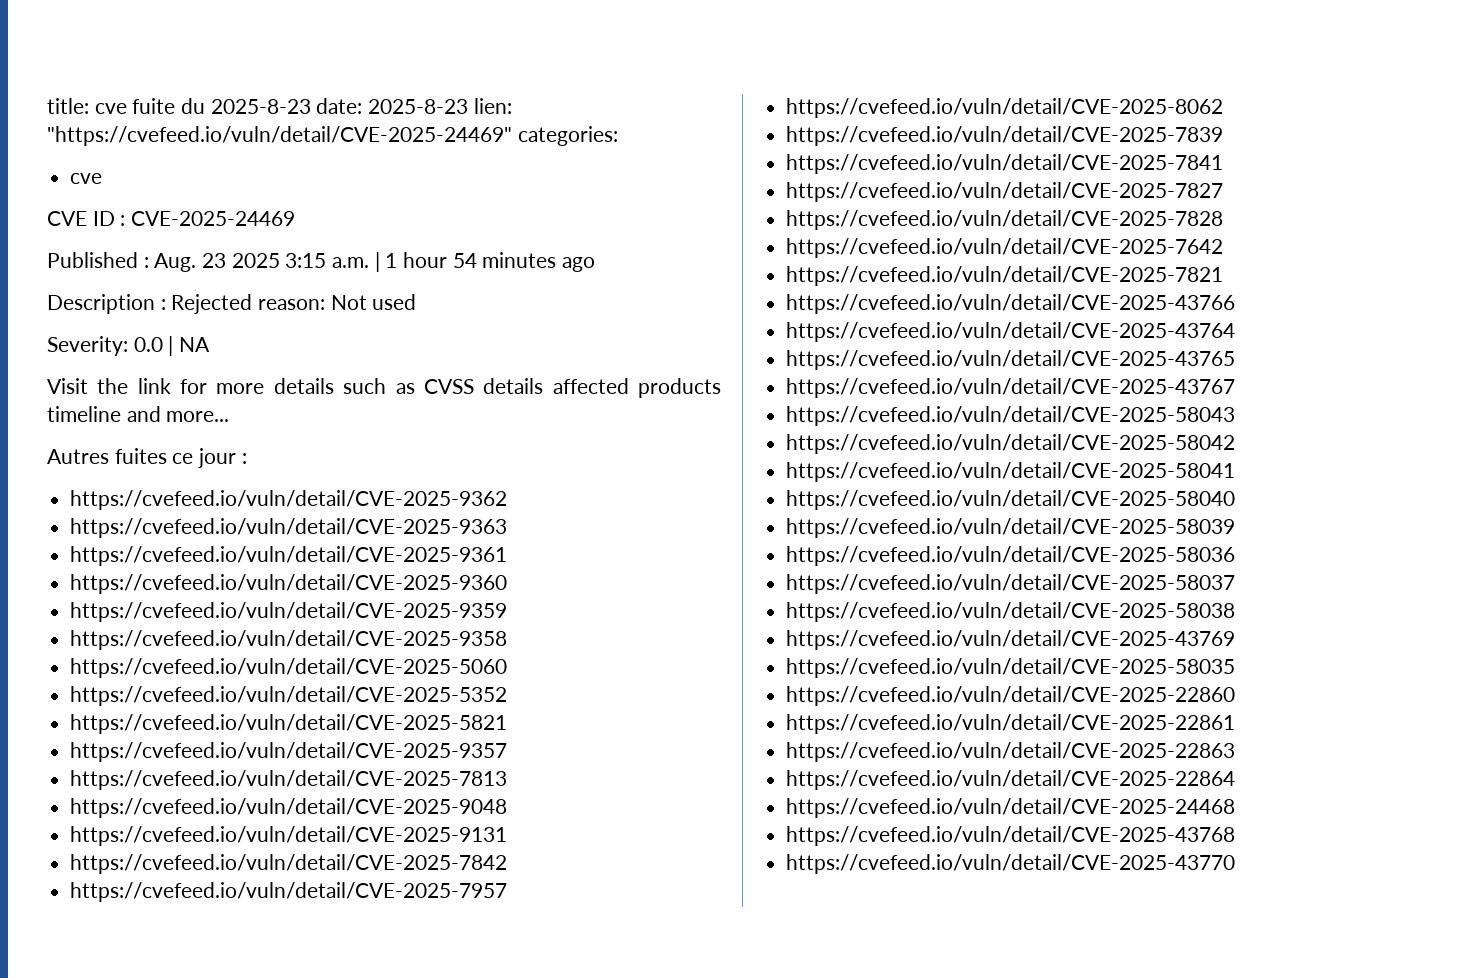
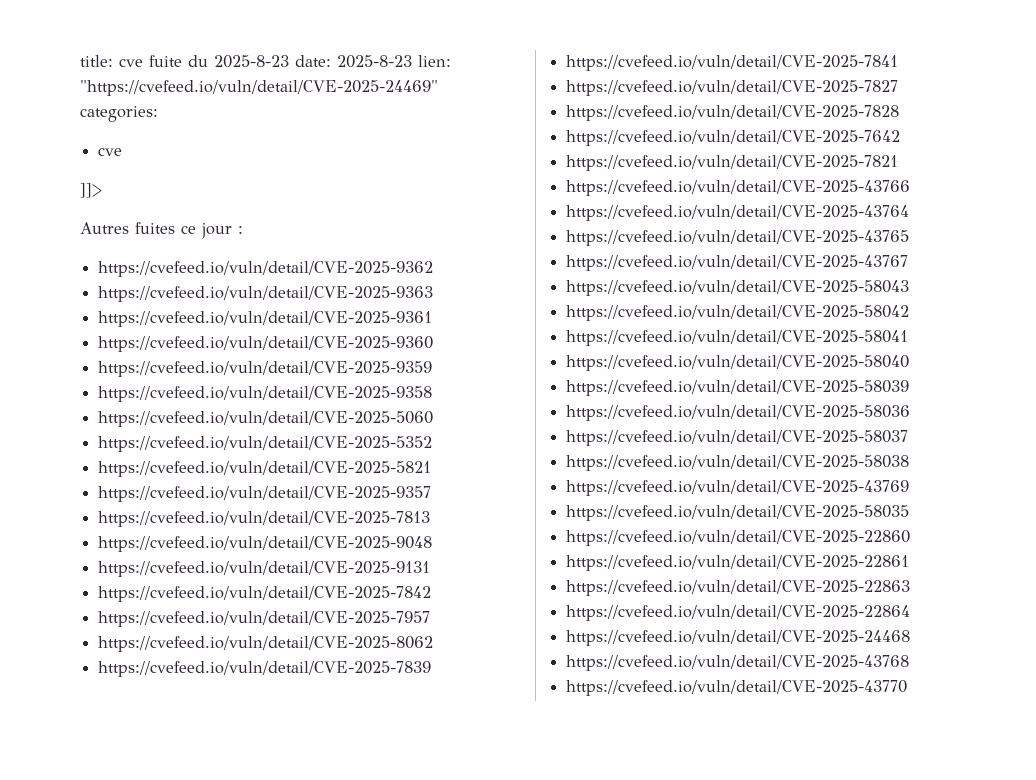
- CVE ID : CVE-2025-24469
- Published : Aug. 23 2025 3:15 a.m. | 1 hour 54 minutes ago
- Description : Rejected reason: Not used
- Severity: 0.0 | NA
- Visit the link for more details such as CVSS details affected products timeline and more...
+ ]]>

